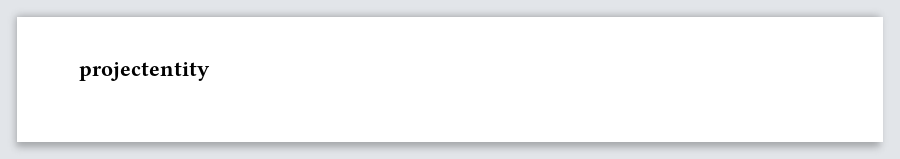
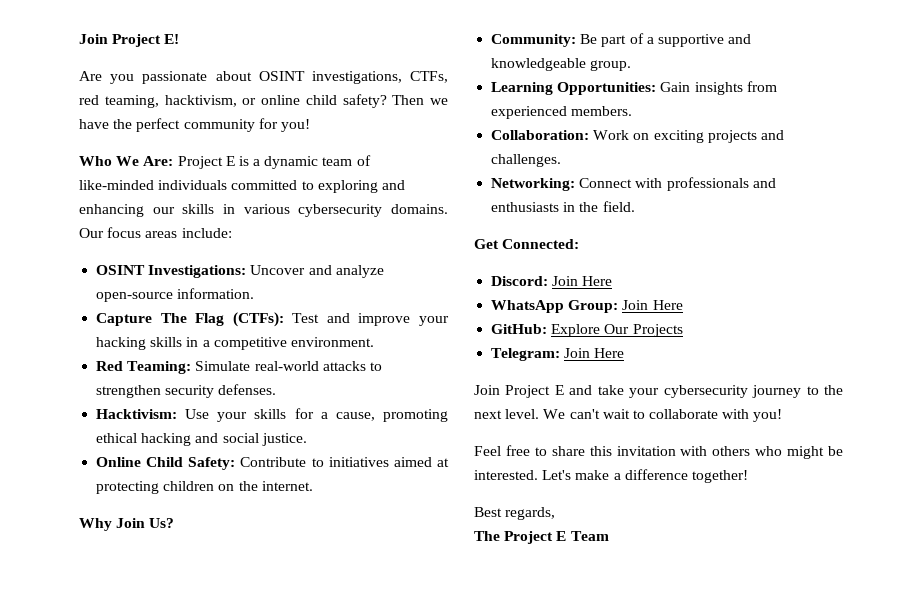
- projectentity
+ Join Project E!
+ Are you passionate about OSINT investigations, CTFs, red teaming, hacktivism, or online child safety? Then we have the perfect community for you!
+ Who We Are: Project E is a dynamic team of like-minded individuals committed to exploring and enhancing our skills in various cybersecurity domains. Our focus areas include:
+ OSINT Investigations: Uncover and analyze open-source information.
+ Capture The Flag (CTFs): Test and improve your hacking skills in a competitive environment.
+ Red Teaming: Simulate real-world attacks to strengthen security defenses.
+ Hacktivism: Use your skills for a cause, promoting ethical hacking and social justice.
+ Online Child Safety: Contribute to initiatives aimed at protecting children on the internet.
+ Why Join Us?
+ Community: Be part of a supportive and knowledgeable group.
+ Learning Opportunities: Gain insights from experienced members.
+ Collaboration: Work on exciting projects and challenges.
+ Networking: Connect with professionals and enthusiasts in the field.
+ Get Connected:
+ Discord: Join Here
+ WhatsApp Group: Join Here
+ GitHub: Explore Our Projects
+ Telegram: Join Here
+ Join Project E and take your cybersecurity journey to the next level. We can't wait to collaborate with you!
+ Feel free to share this invitation with others who might be interested. Let's make a difference together!
+ Best regards,
+ The Project E Team

